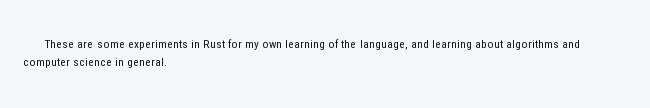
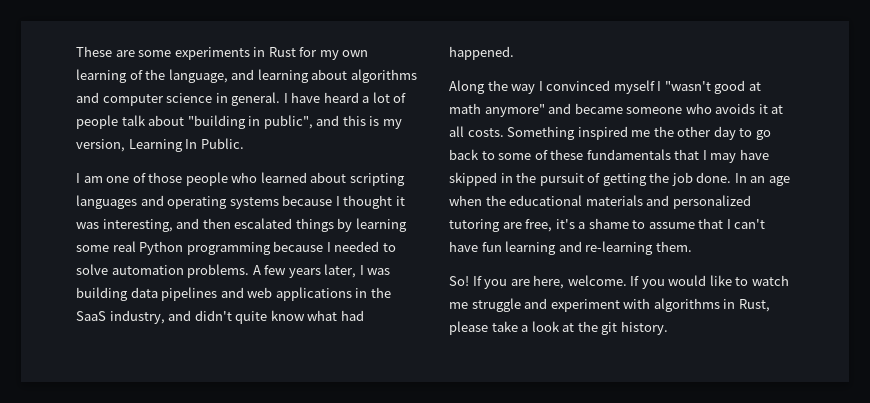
+ I have heard a lot of people talk about "building in public", and this is my version, Learning In Public.
+ I am one of those people who learned about scripting languages and operating systems because I thought it was interesting, and then escalated things by learning some real Python programming because I needed to solve automation problems. A few years later, I was building data pipelines and web applications in the SaaS industry, and didn't quite know what had happened.
+ Along the way I convinced myself I "wasn't good at math anymore" and became someone who avoids it at all costs. Something inspired me the other day to go back to some of these fundamentals that I may have skipped in the pursuit of getting the job done. In an age when the educational materials and personalized tutoring are free, it's a shame to assume that I can't have fun learning and re-learning them.
+ So! If you are here, welcome. If you would like to watch me struggle and experiment with algorithms in Rust, please take a look at the git history.

